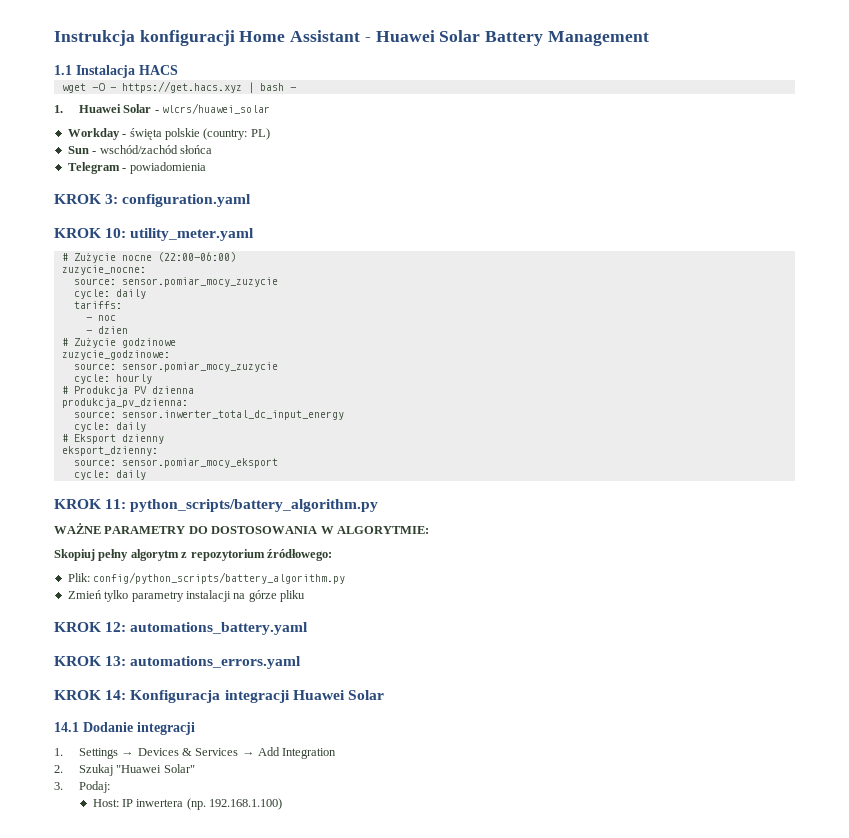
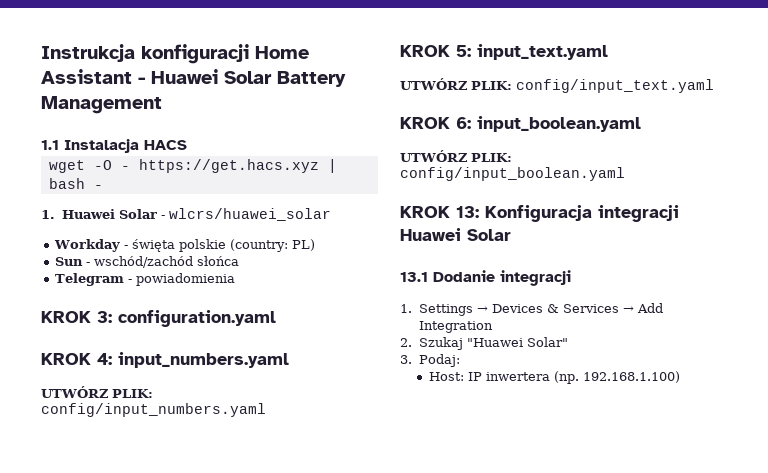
- KROK 10: utility_meter.yaml
- # Zużycie nocne (22:00-06:00)
- zuzycie_nocne:
- source: sensor.pomiar_mocy_zuzycie
- cycle: daily
- tariffs:
- - noc
- - dzien
- # Zużycie godzinowe
- zuzycie_godzinowe:
- source: sensor.pomiar_mocy_zuzycie
- cycle: hourly
- # Produkcja PV dzienna
- produkcja_pv_dzienna:
- source: sensor.inwerter_total_dc_input_energy
- cycle: daily
- # Eksport dzienny
- eksport_dzienny:
- source: sensor.pomiar_mocy_eksport
- cycle: daily
- KROK 11: python_scripts/battery_algorithm.py
- WAŻNE PARAMETRY DO DOSTOSOWANIA W ALGORYTMIE:
- Skopiuj pełny algorytm z repozytorium źródłowego:
- Plik: config/python_scripts/battery_algorithm.py
- Zmień tylko parametry instalacji na górze pliku
- KROK 12: automations_battery.yaml
+ KROK 4: input_numbers.yaml
+ UTWÓRZ PLIK: config/input_numbers.yaml
+ KROK 5: input_text.yaml
+ UTWÓRZ PLIK: config/input_text.yaml
+ KROK 6: input_boolean.yaml
+ UTWÓRZ PLIK: config/input_boolean.yaml
- KROK 13: automations_errors.yaml
- KROK 14: Konfiguracja integracji Huawei Solar
+ KROK 13: Konfiguracja integracji Huawei Solar
- 14.1 Dodanie integracji
+ 13.1 Dodanie integracji

